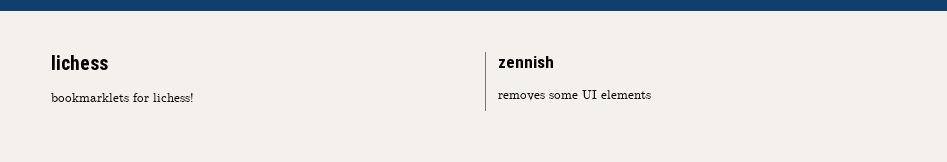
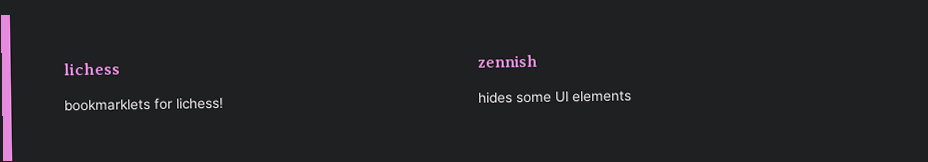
- removes some UI elements
+ hides some UI elements

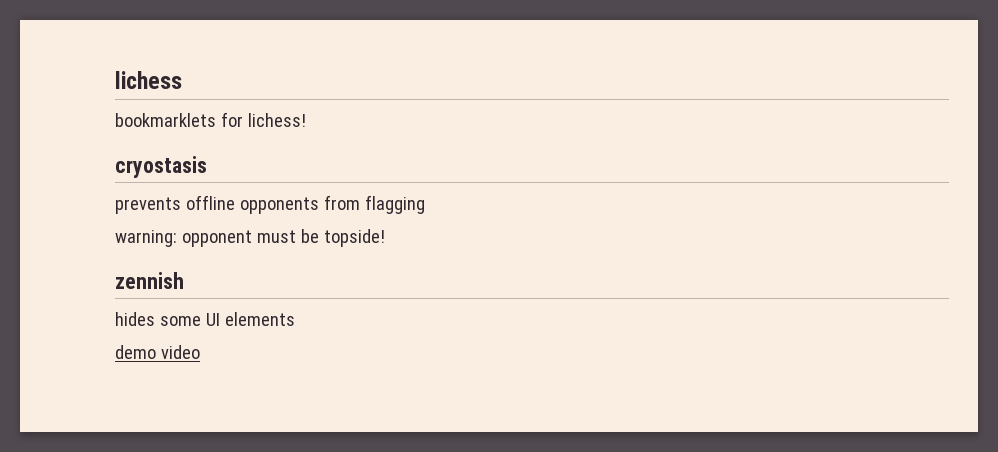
+ cryostasis
+ prevents offline opponents from flagging
+ warning: opponent must be topside!
+ demo video

